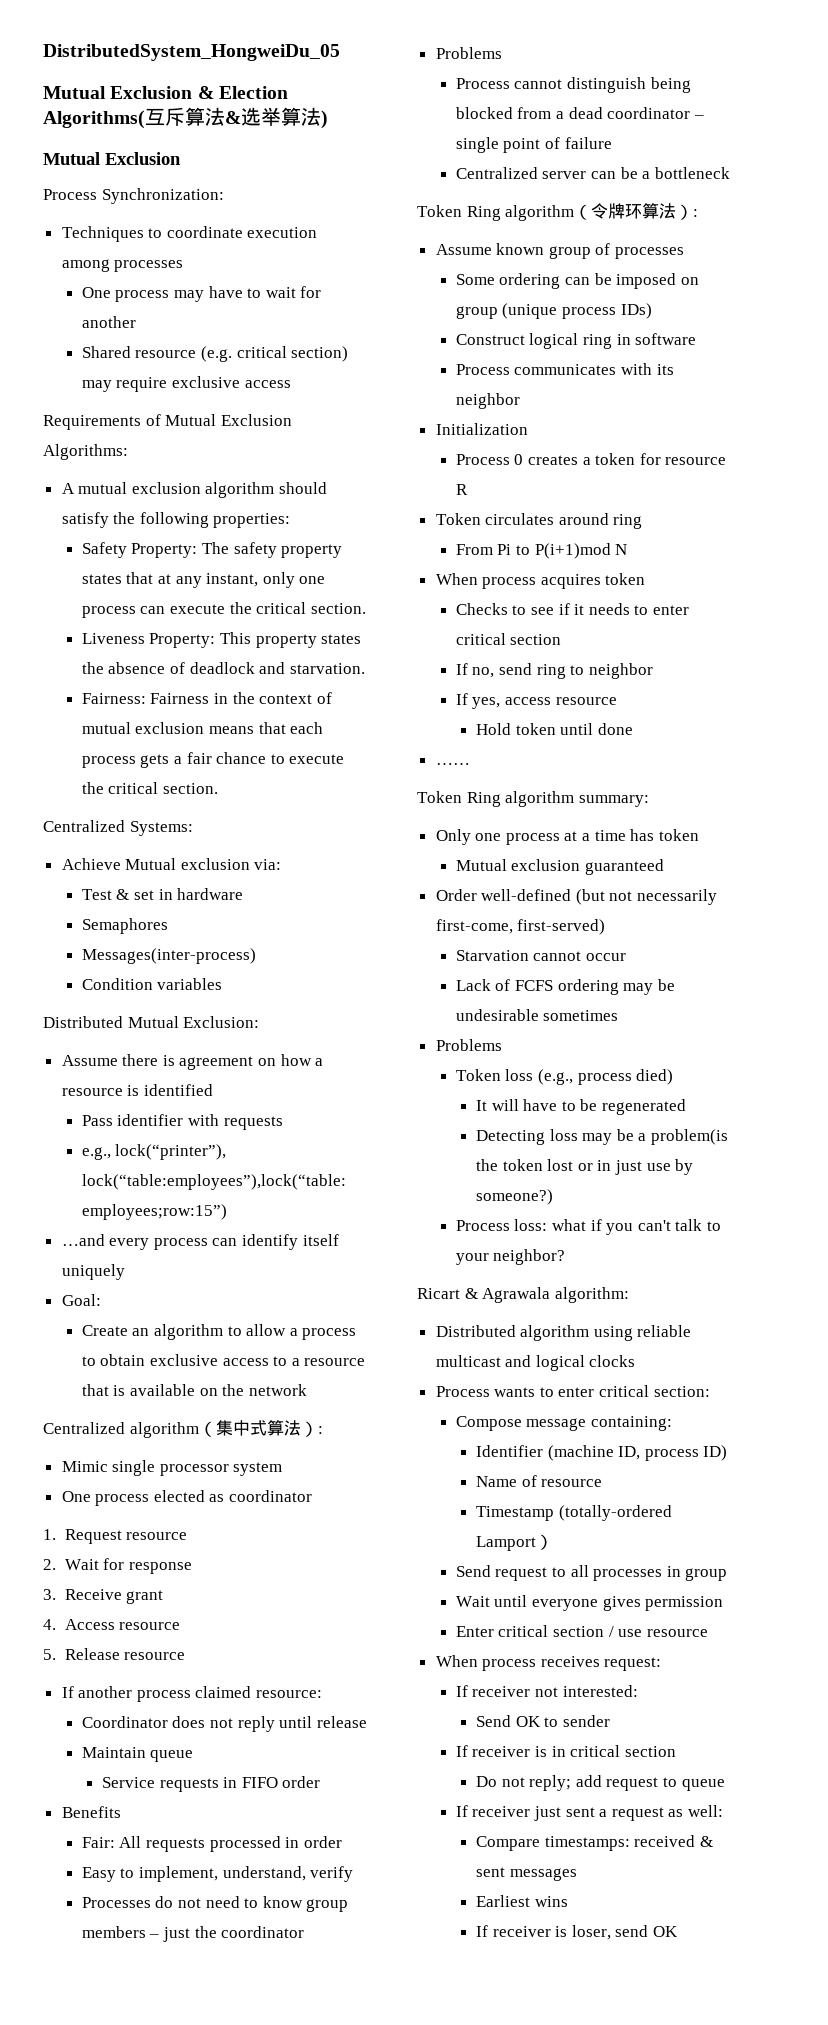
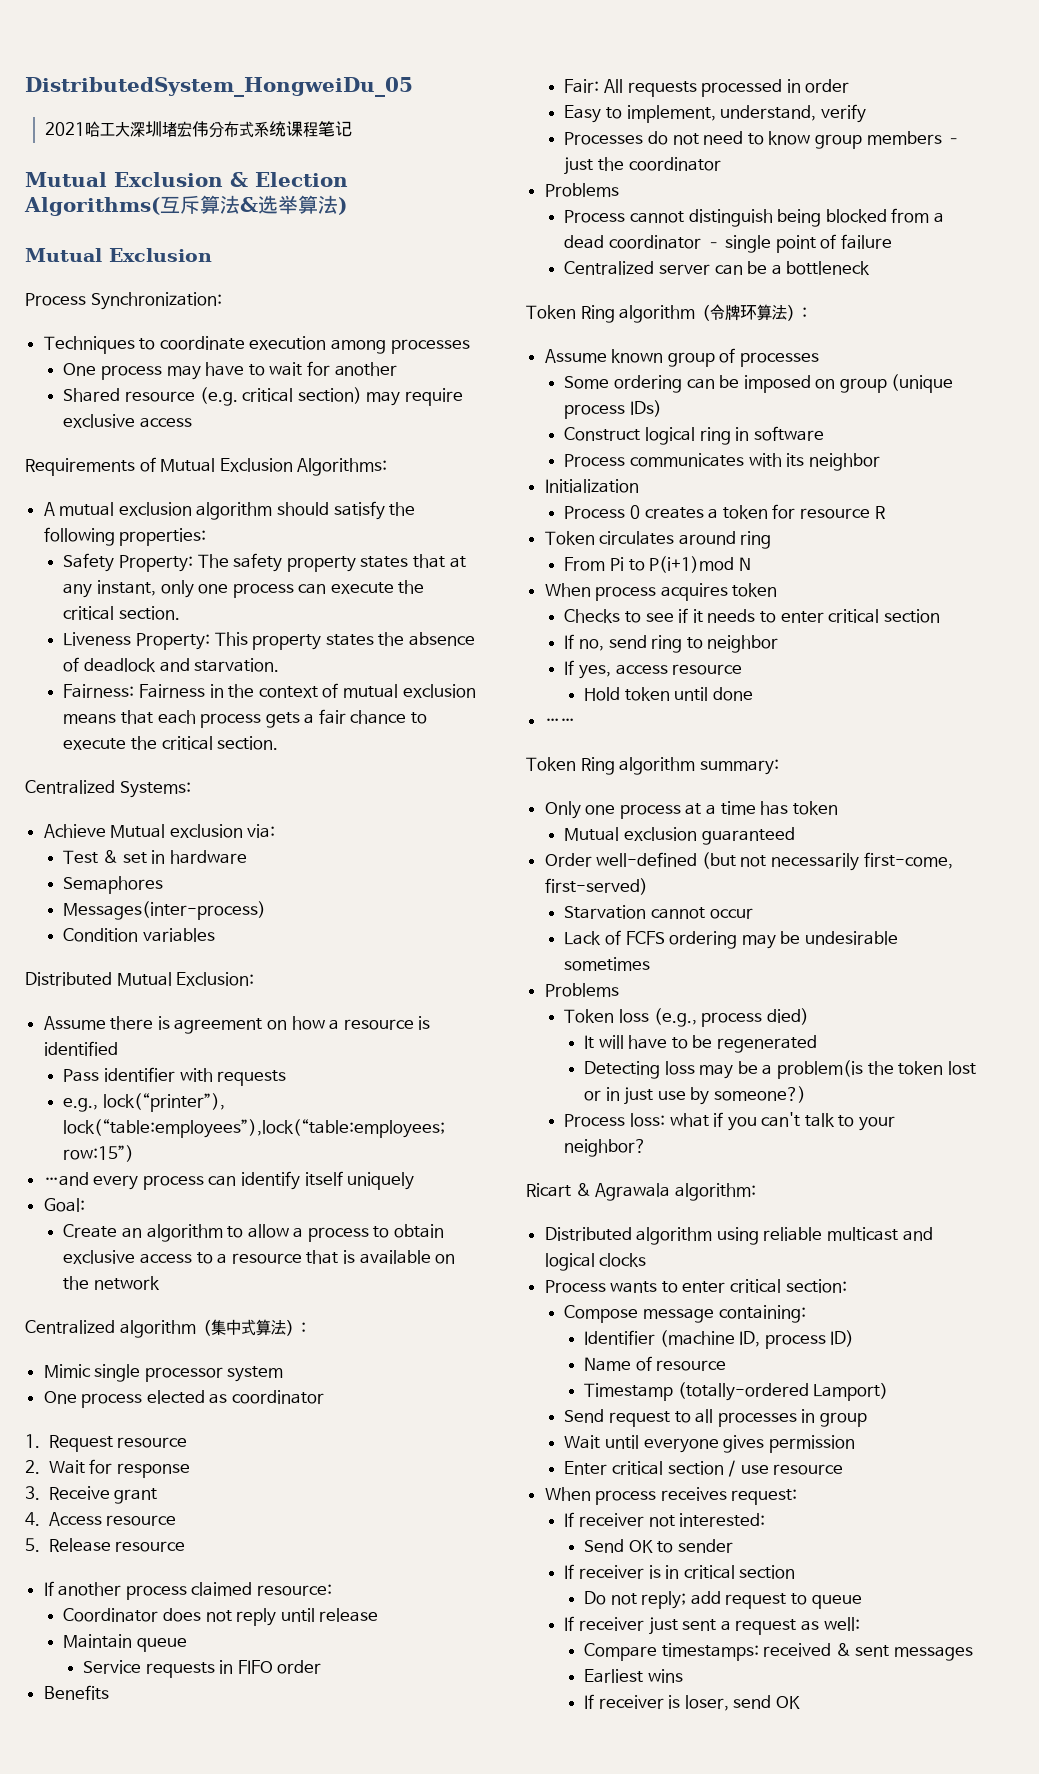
+ 2021哈工大深圳堵宏伟分布式系统课程笔记

